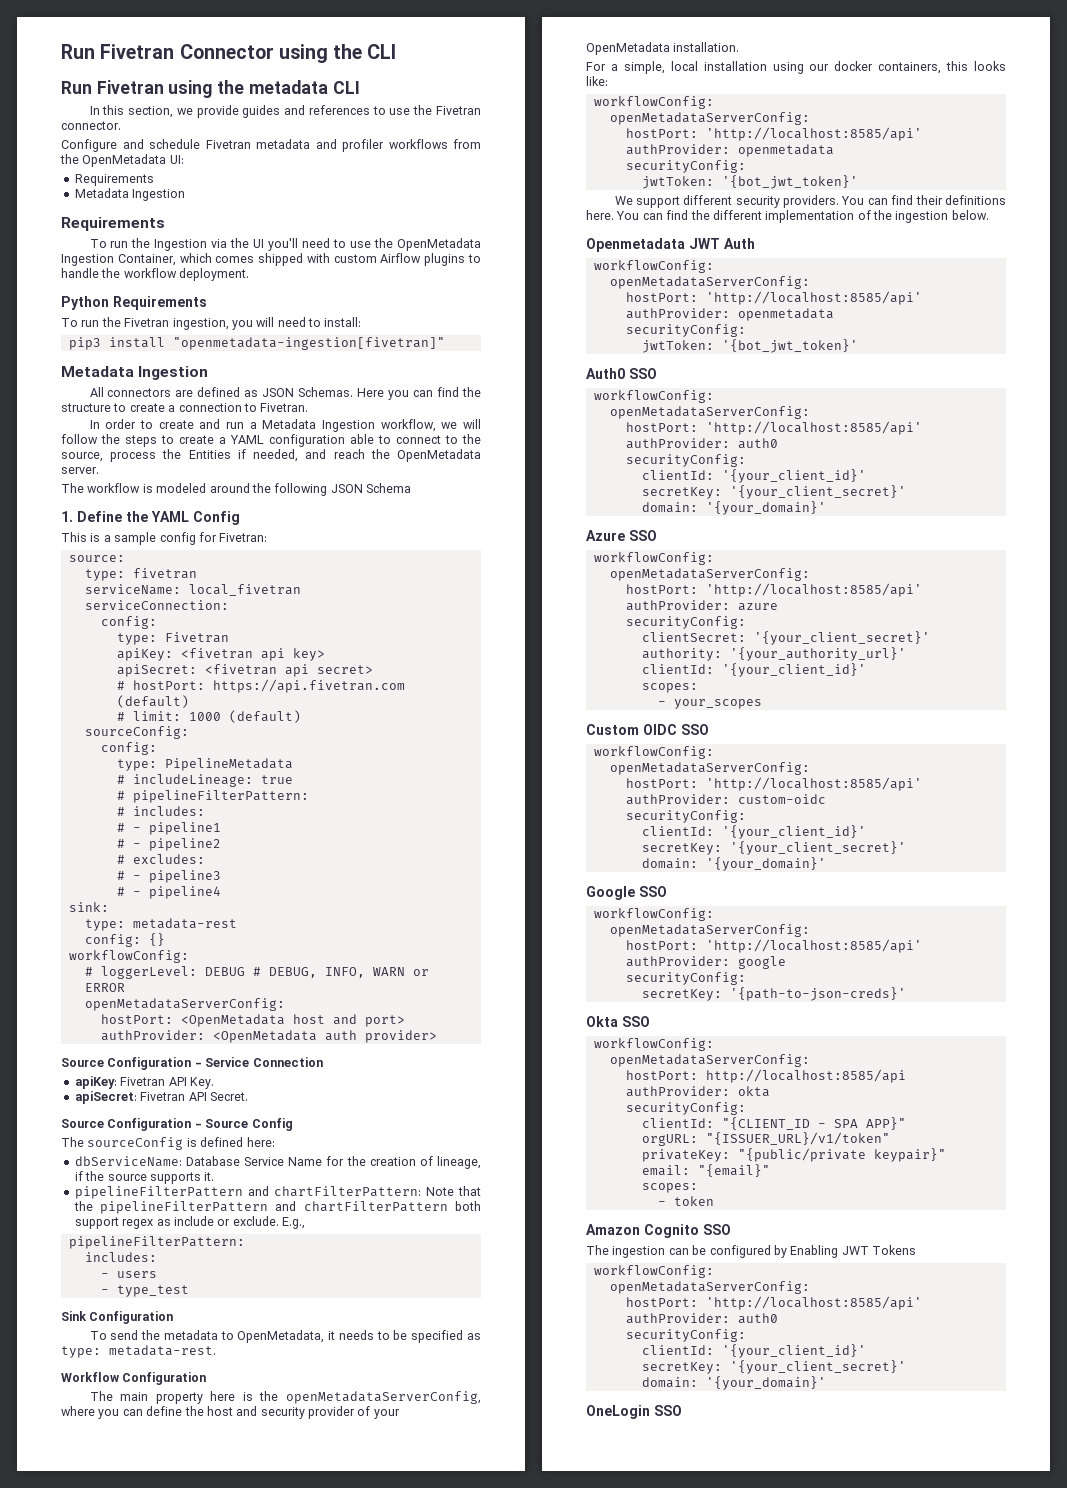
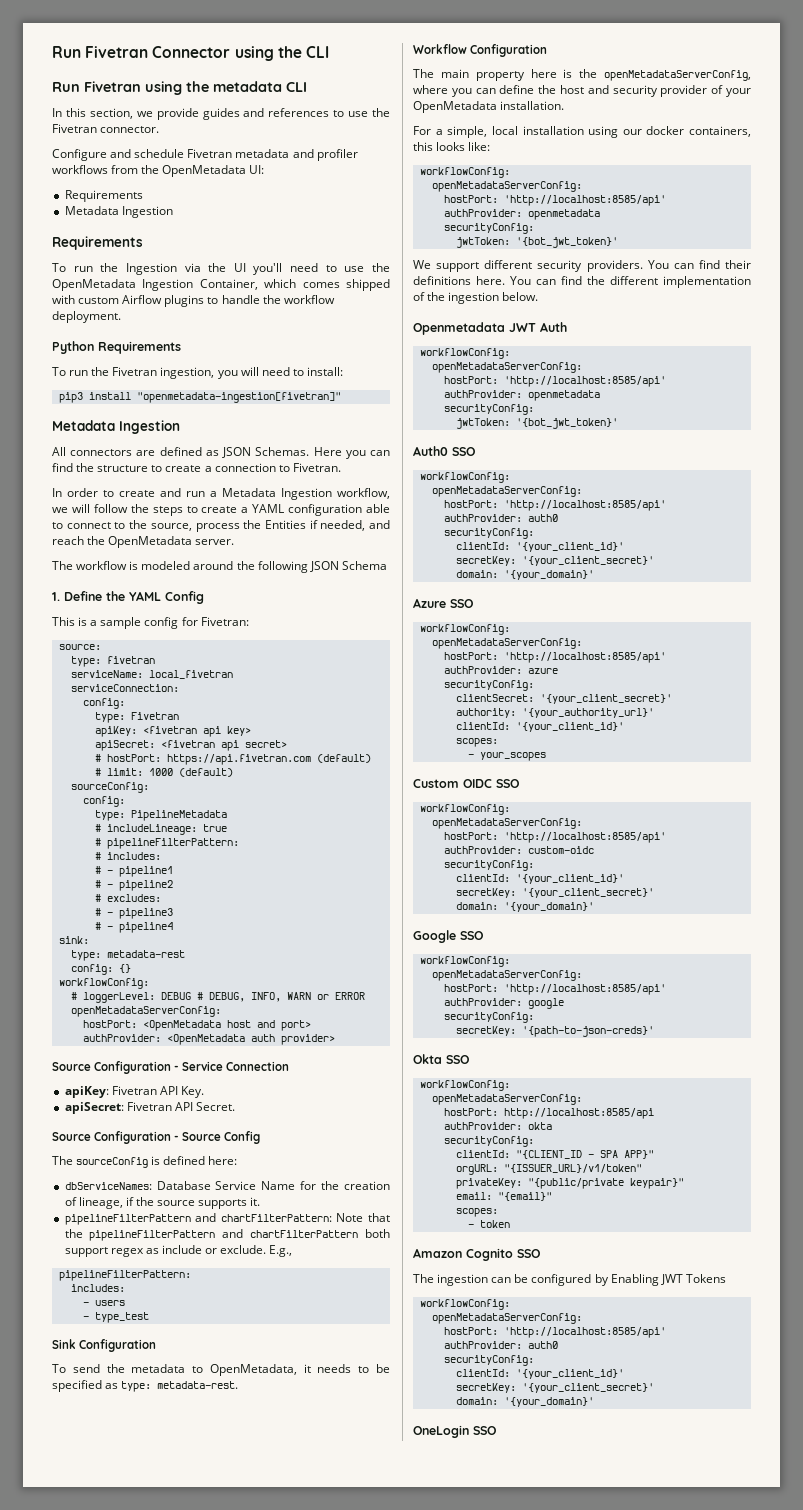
- dbServiceName: Database Service Name for the creation of lineage, if the source supports it.
+ dbServiceNames: Database Service Name for the creation of lineage, if the source supports it.

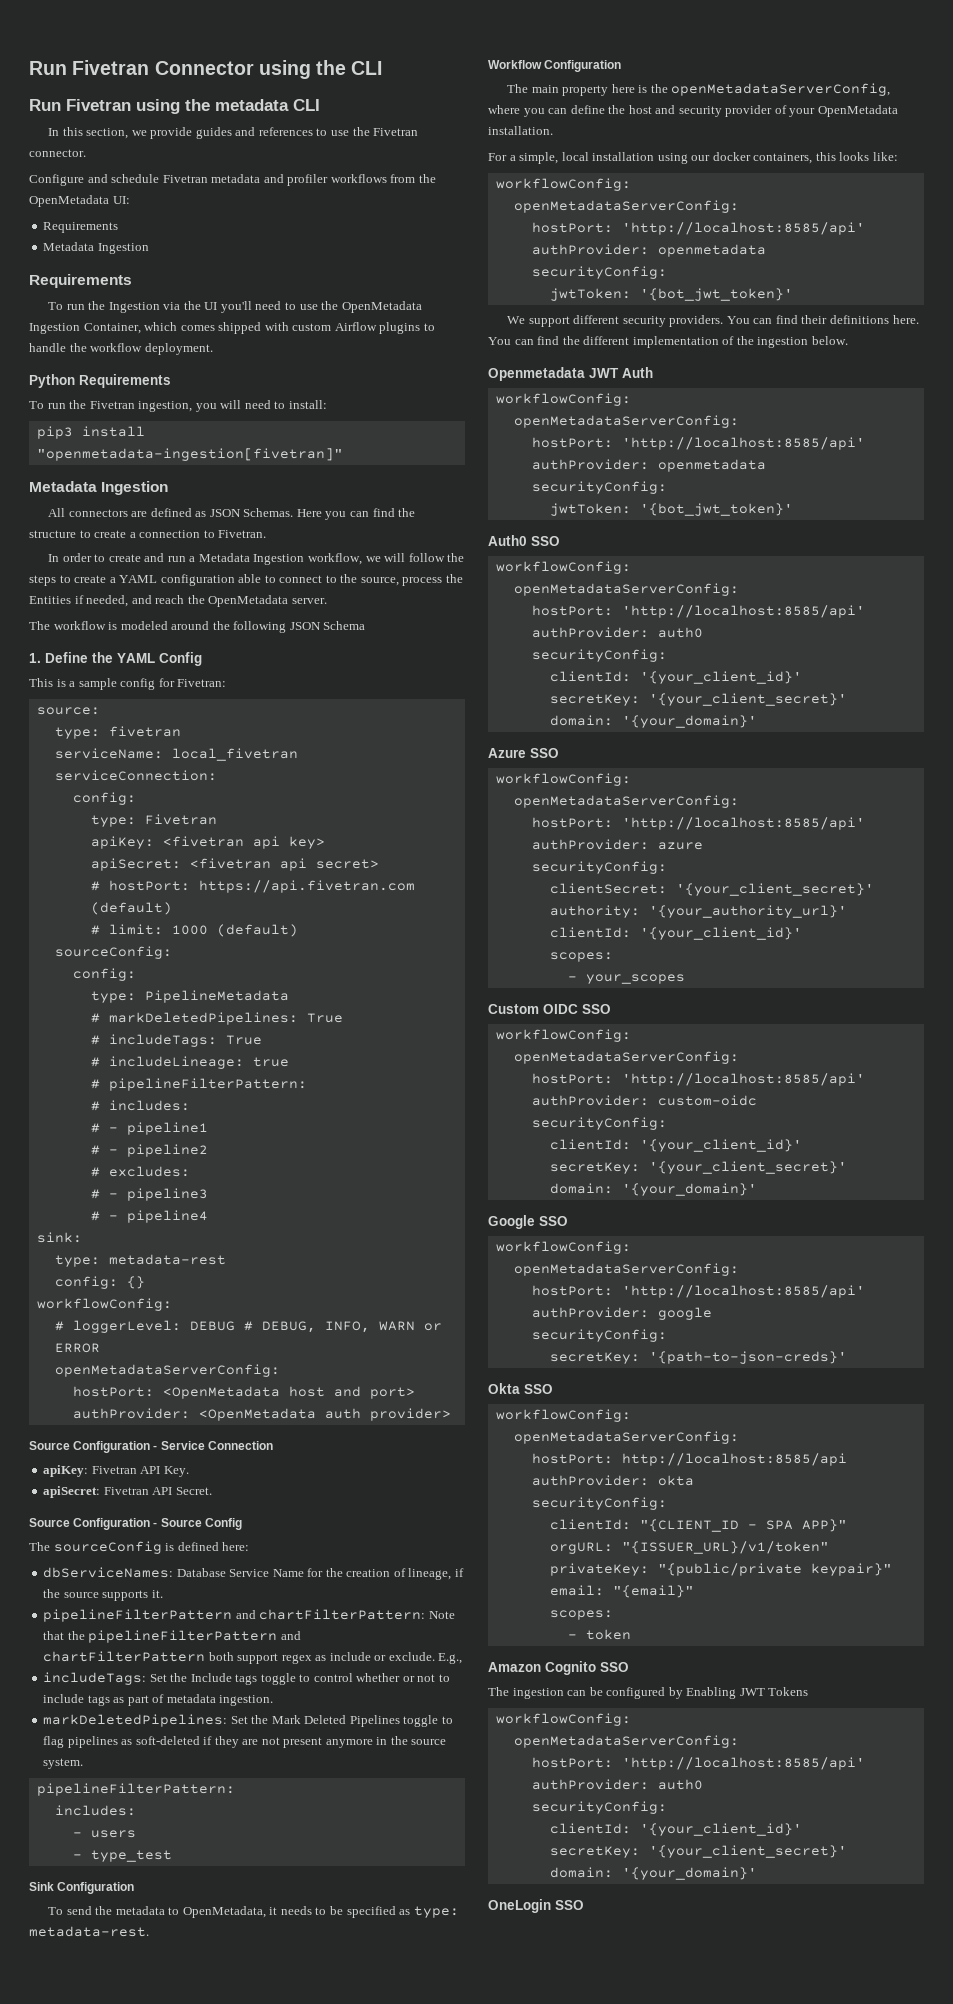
+ # markDeletedPipelines: True
+ # includeTags: True
+ includeTags: Set the Include tags toggle to control whether or not to include tags as part of metadata ingestion.
+ markDeletedPipelines: Set the Mark Deleted Pipelines toggle to flag pipelines as soft-deleted if they are not present anymore in the source system.

